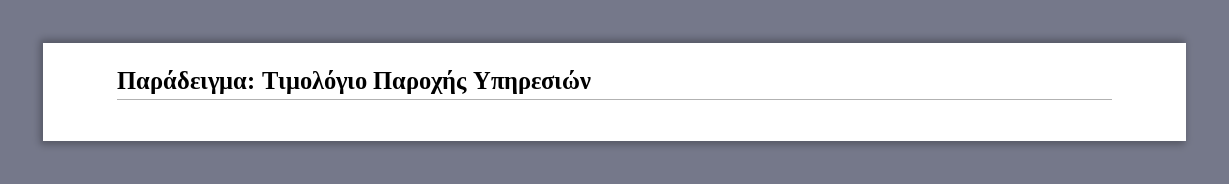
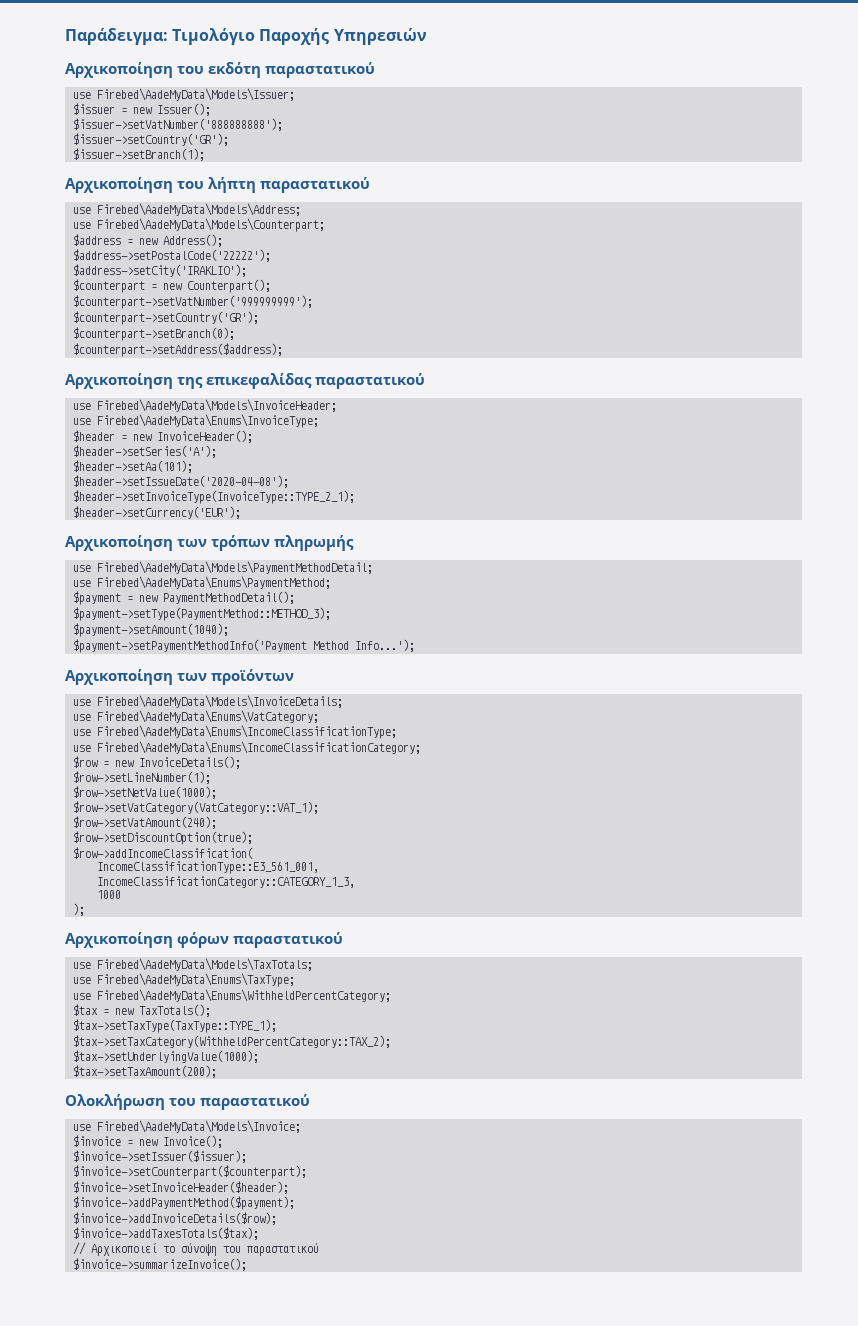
+ Αρχικοποίηση του εκδότη παραστατικού
+ use Firebed\AadeMyData\Models\Issuer;
+ $issuer = new Issuer();
+ $issuer->setVatNumber('888888888');
+ $issuer->setCountry('GR');
+ $issuer->setBranch(1);
+ Αρχικοποίηση του λήπτη παραστατικού
+ use Firebed\AadeMyData\Models\Address;
+ use Firebed\AadeMyData\Models\Counterpart;
+ $address = new Address();
+ $address->setPostalCode('22222');
+ $address->setCity('IRAKLIO');
+ $counterpart = new Counterpart();
+ $counterpart->setVatNumber('999999999');
+ $counterpart->setCountry('GR');
+ $counterpart->setBranch(0);
+ $counterpart->setAddress($address);
+ Αρχικοποίηση της επικεφαλίδας παραστατικού
+ use Firebed\AadeMyData\Models\InvoiceHeader;
+ use Firebed\AadeMyData\Enums\InvoiceType;
+ $header = new InvoiceHeader();
+ $header->setSeries('A');
+ $header->setAa(101);
+ $header->setIssueDate('2020-04-08');
+ $header->setInvoiceType(InvoiceType::TYPE_2_1);
+ $header->setCurrency('EUR');
+ Αρχικοποίηση των τρόπων πληρωμής
+ use Firebed\AadeMyData\Models\PaymentMethodDetail;
+ use Firebed\AadeMyData\Enums\PaymentMethod;
+ $payment = new PaymentMethodDetail();
+ $payment->setType(PaymentMethod::METHOD_3);
+ $payment->setAmount(1040);
+ $payment->setPaymentMethodInfo('Payment Method Info...');
+ Αρχικοποίηση των προϊόντων
+ use Firebed\AadeMyData\Models\InvoiceDetails;
+ use Firebed\AadeMyData\Enums\VatCategory;
+ use Firebed\AadeMyData\Enums\IncomeClassificationType;
+ use Firebed\AadeMyData\Enums\IncomeClassificationCategory;
+ $row = new InvoiceDetails();
+ $row->setLineNumber(1);
+ $row->setNetValue(1000);
+ $row->setVatCategory(VatCategory::VAT_1);
+ $row->setVatAmount(240);
+ $row->setDiscountOption(true);
+ $row->addIncomeClassification(
+ IncomeClassificationType::E3_561_001,
+ IncomeClassificationCategory::CATEGORY_1_3,
+ 1000
+ );
+ Αρχικοποίηση φόρων παραστατικού
+ use Firebed\AadeMyData\Models\TaxTotals;
+ use Firebed\AadeMyData\Enums\TaxType;
+ use Firebed\AadeMyData\Enums\WithheldPercentCategory;
+ $tax = new TaxTotals();
+ $tax->setTaxType(TaxType::TYPE_1);
+ $tax->setTaxCategory(WithheldPercentCategory::TAX_2);
+ $tax->setUnderlyingValue(1000);
+ $tax->setTaxAmount(200);
+ Ολοκλήρωση του παραστατικού
+ use Firebed\AadeMyData\Models\Invoice;
+ $invoice = new Invoice();
+ $invoice->setIssuer($issuer);
+ $invoice->setCounterpart($counterpart);
+ $invoice->setInvoiceHeader($header);
+ $invoice->addPaymentMethod($payment);
+ $invoice->addInvoiceDetails($row);
+ $invoice->addTaxesTotals($tax);
+ // Αρχικοποιεί το σύνοψη του παραστατικού
+ $invoice->summarizeInvoice();

